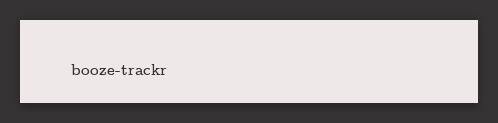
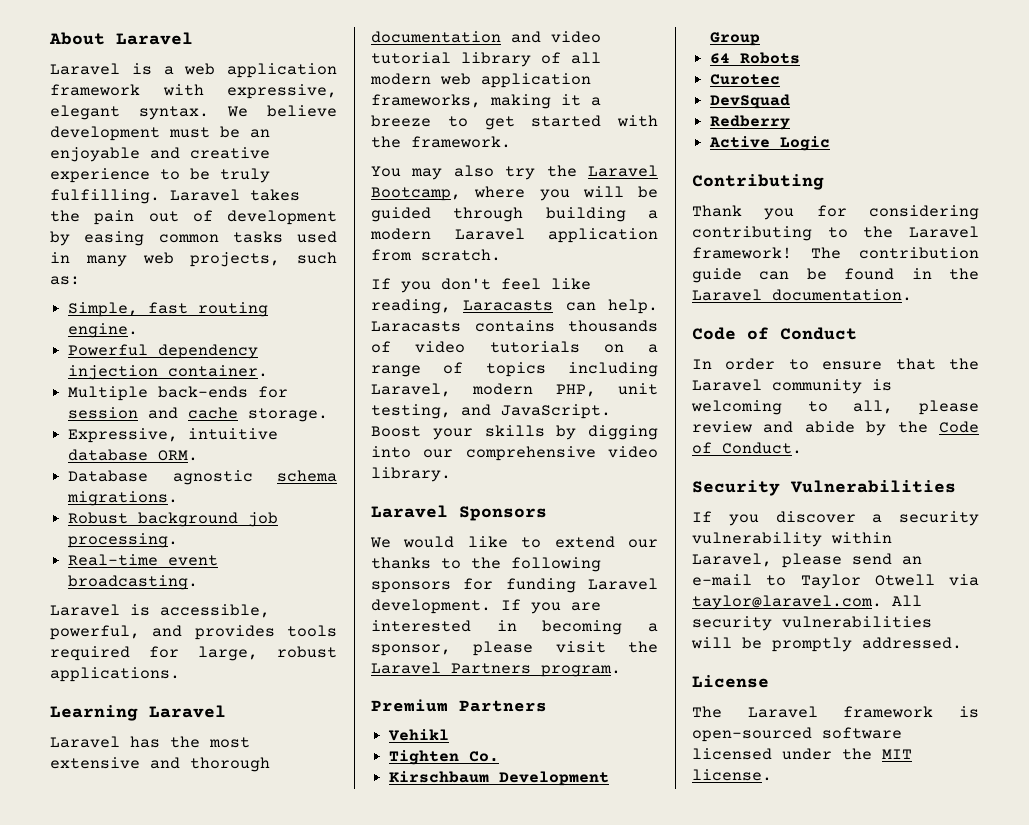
- booze-trackr
+ About Laravel
+ Laravel is a web application framework with expressive, elegant syntax. We believe development must be an enjoyable and creative experience to be truly fulfilling. Laravel takes the pain out of development by easing common tasks used in many web projects, such as:
+ Simple, fast routing engine.
+ Powerful dependency injection container.
+ Multiple back-ends for session and cache storage.
+ Expressive, intuitive database ORM.
+ Database agnostic schema migrations.
+ Robust background job processing.
+ Real-time event broadcasting.
+ Laravel is accessible, powerful, and provides tools required for large, robust applications.
+ Learning Laravel
+ Laravel has the most extensive and thorough documentation and video tutorial library of all modern web application frameworks, making it a breeze to get started with the framework.
+ You may also try the Laravel Bootcamp, where you will be guided through building a modern Laravel application from scratch.
+ If you don't feel like reading, Laracasts can help. Laracasts contains thousands of video tutorials on a range of topics including Laravel, modern PHP, unit testing, and JavaScript. Boost your skills by digging into our comprehensive video library.
+ Laravel Sponsors
+ We would like to extend our thanks to the following sponsors for funding Laravel development. If you are interested in becoming a sponsor, please visit the Laravel Partners program.
+ Premium Partners
+ Vehikl
+ Tighten Co.
+ Kirschbaum Development Group
+ 64 Robots
+ Curotec
+ DevSquad
+ Redberry
+ Active Logic
+ Contributing
+ Thank you for considering contributing to the Laravel framework! The contribution guide can be found in the Laravel documentation.
+ Code of Conduct
+ In order to ensure that the Laravel community is welcoming to all, please review and abide by the Code of Conduct.
+ Security Vulnerabilities
+ If you discover a security vulnerability within Laravel, please send an e-mail to Taylor Otwell via taylor@laravel.com. All security vulnerabilities will be promptly addressed.
+ License
+ The Laravel framework is open-sourced software licensed under the MIT license.

